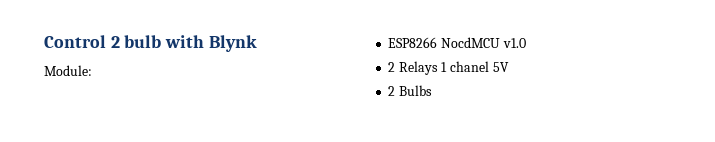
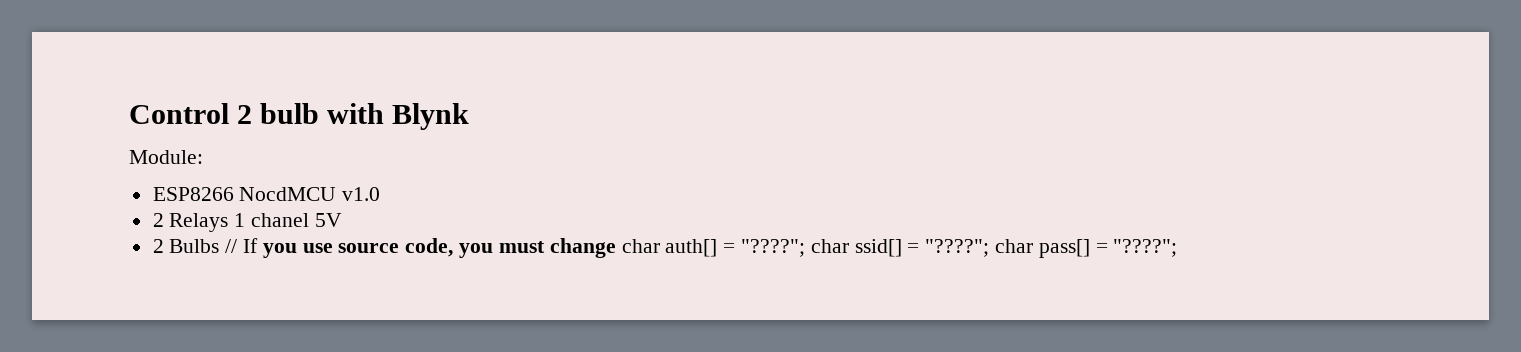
- 2 Bulbs
+ 2 Bulbs // If you use source code, you must change char auth[] = "????"; char ssid[] = "????"; char pass[] = "????";

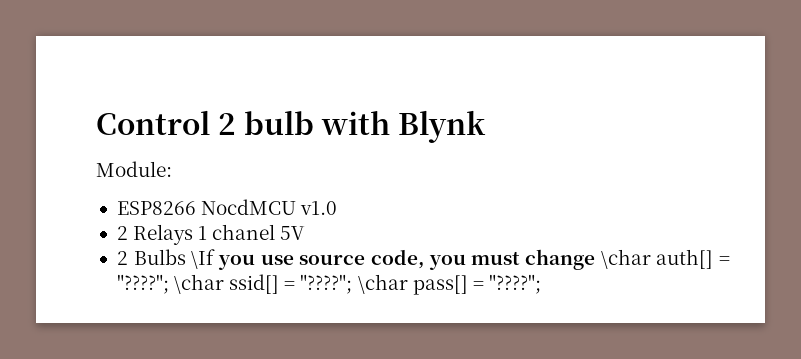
- 2 Bulbs // If you use source code, you must change char auth[] = "????"; char ssid[] = "????"; char pass[] = "????";
+ 2 Bulbs \If you use source code, you must change \char auth[] = "????"; \char ssid[] = "????"; \char pass[] = "????";

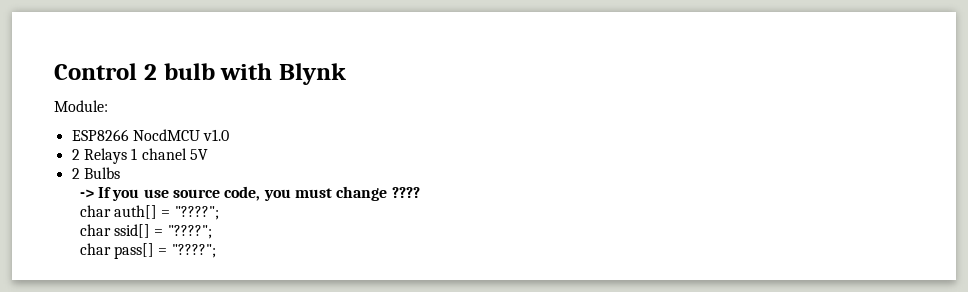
- 2 Bulbs \If you use source code, you must change \char auth[] = "????"; \char ssid[] = "????"; \char pass[] = "????";
+ 2 Bulbs
+ -> If you use source code, you must change ????
+ char auth[] = "????";
+ char ssid[] = "????";
+ char pass[] = "????";

